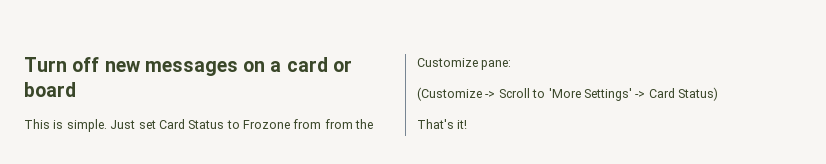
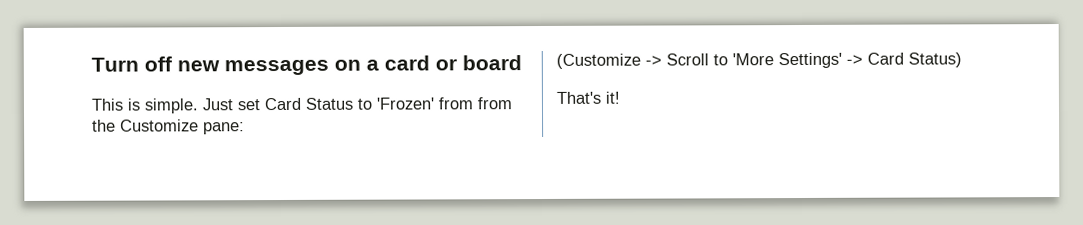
- Just set Card Status to Frozone from from the Customize pane:
+ Just set Card Status to 'Frozen' from from the Customize pane:

